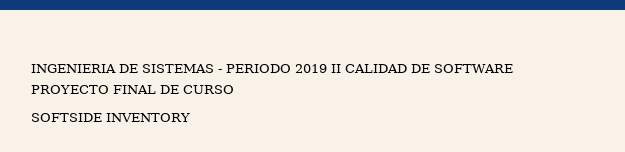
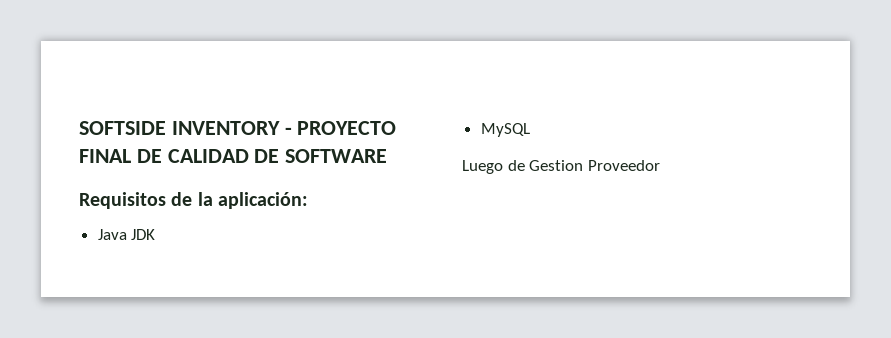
- INGENIERIA DE SISTEMAS - PERIODO 2019 II CALIDAD DE SOFTWARE PROYECTO FINAL DE CURSO
- SOFTSIDE INVENTORY
+ SOFTSIDE INVENTORY - PROYECTO FINAL DE CALIDAD DE SOFTWARE
+ Requisitos de la aplicación:
+ Java JDK
+ MySQL
+ Luego de Gestion Proveedor

